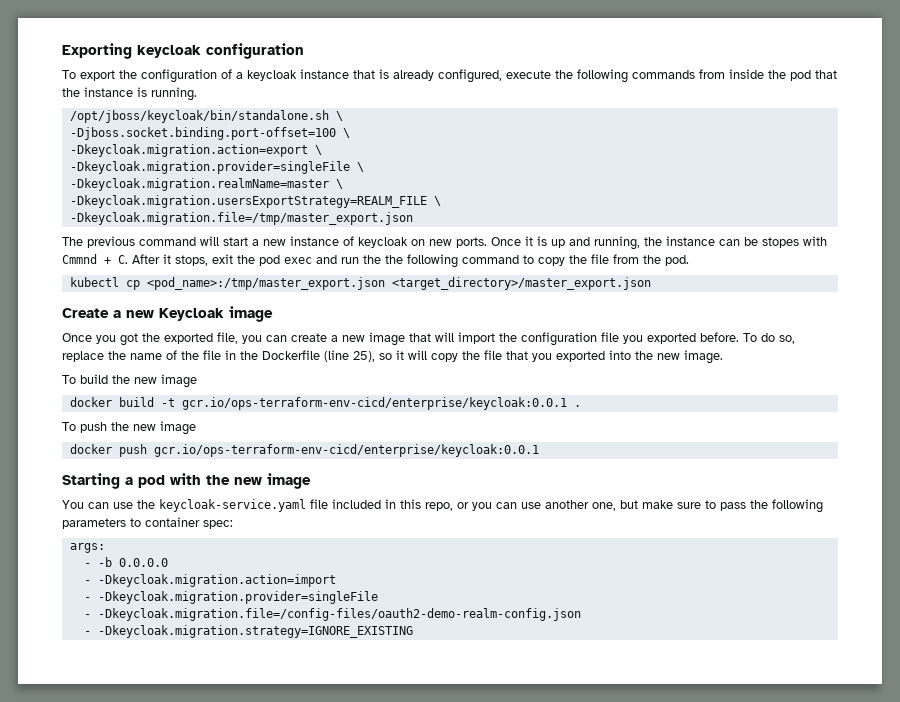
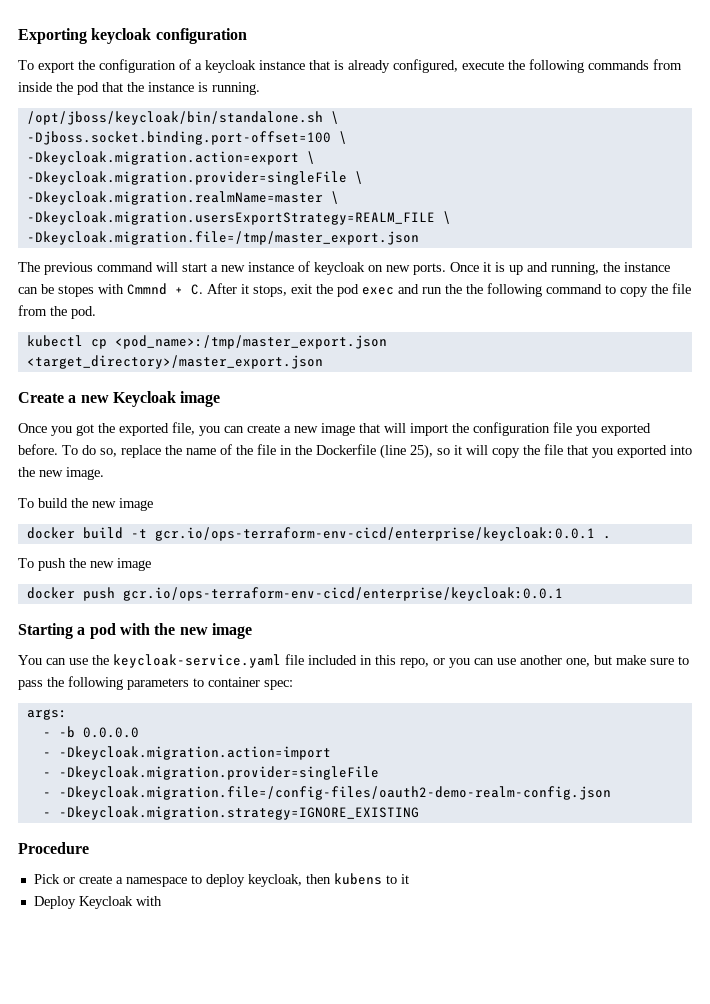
+ Procedure
+ Pick or create a namespace to deploy keycloak, then kubens to it
+ Deploy Keycloak with

